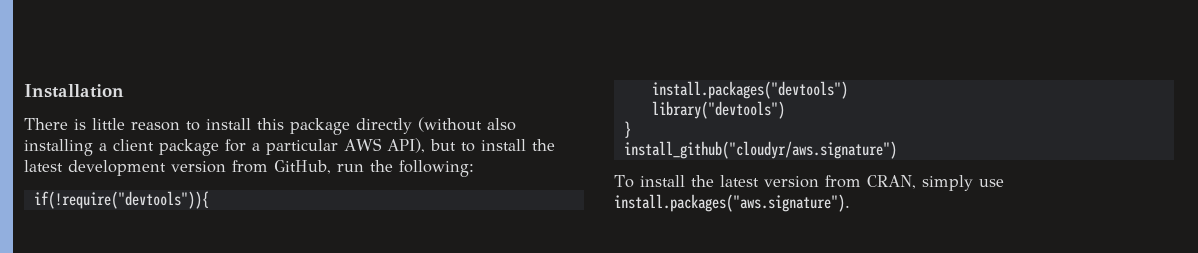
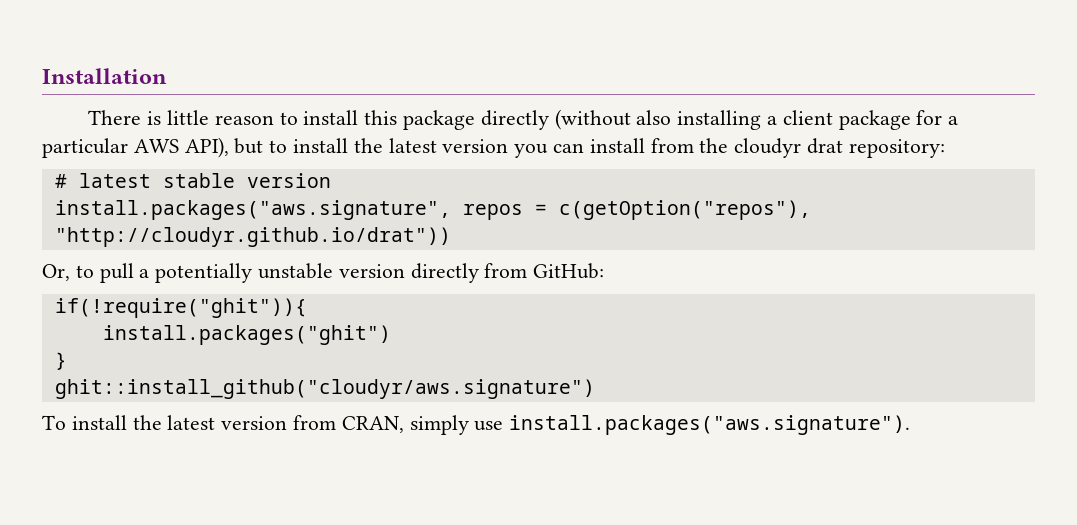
- There is little reason to install this package directly (without also installing a client package for a particular AWS API), but to install the latest development version from GitHub, run the following:
- if(!require("devtools")){
- install.packages("devtools")
- library("devtools")
+ There is little reason to install this package directly (without also installing a client package for a particular AWS API), but to install the latest version you can install from the cloudyr drat repository:
+ # latest stable version
+ install.packages("aws.signature", repos = c(getOption("repos"), "http://cloudyr.github.io/drat"))
+ Or, to pull a potentially unstable version directly from GitHub:
+ if(!require("ghit")){
+ install.packages("ghit")
- install_github("cloudyr/aws.signature")
+ ghit::install_github("cloudyr/aws.signature")

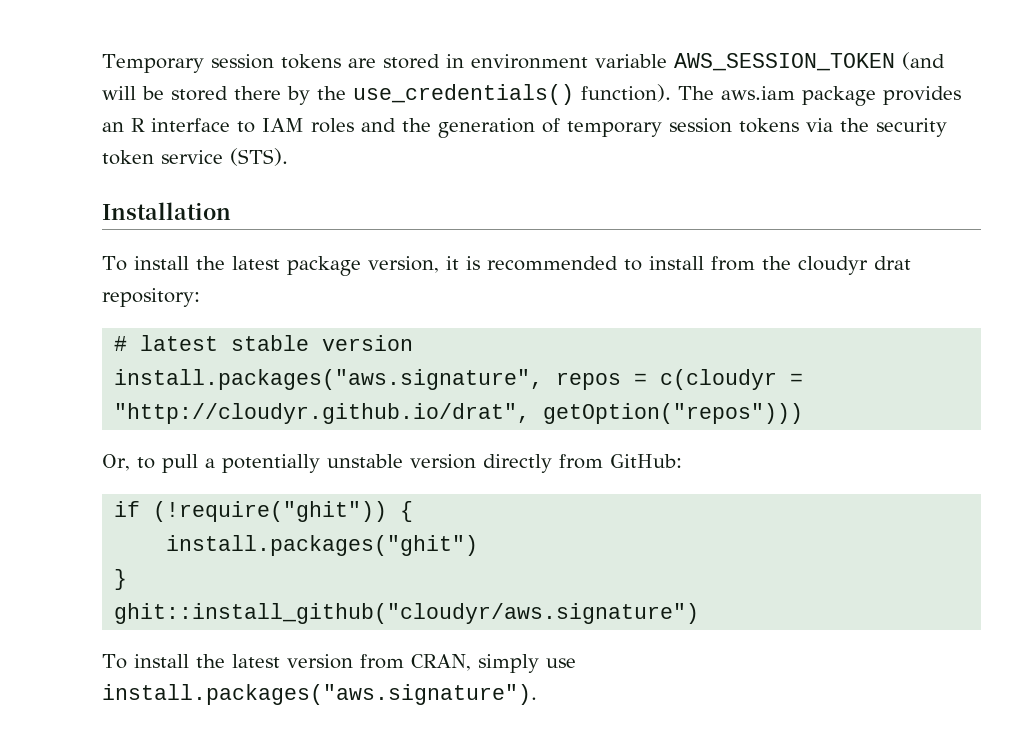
+ Temporary session tokens are stored in environment variable AWS_SESSION_TOKEN (and will be stored there by the use_credentials() function). The aws.iam package provides an R interface to IAM roles and the generation of temporary session tokens via the security token service (STS).
  Installation
- There is little reason to install this package directly (without also installing a client package for a particular AWS API), but to install the latest version you can install from the cloudyr drat repository:
+ To install the latest package version, it is recommended to install from the cloudyr drat repository:
- install.packages("aws.signature", repos = c(getOption("repos"), "http://cloudyr.github.io/drat"))
+ install.packages("aws.signature", repos = c(cloudyr = "http://cloudyr.github.io/drat", getOption("repos")))
- if(!require("ghit")){
+ if (!require("ghit")) {

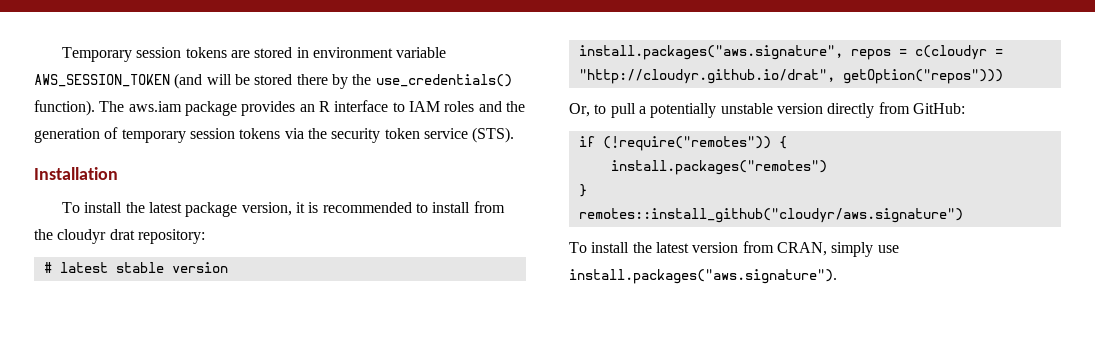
- if (!require("ghit")) {
+ if (!require("remotes")) {
- install.packages("ghit")
+ install.packages("remotes")
- ghit::install_github("cloudyr/aws.signature")
+ remotes::install_github("cloudyr/aws.signature")

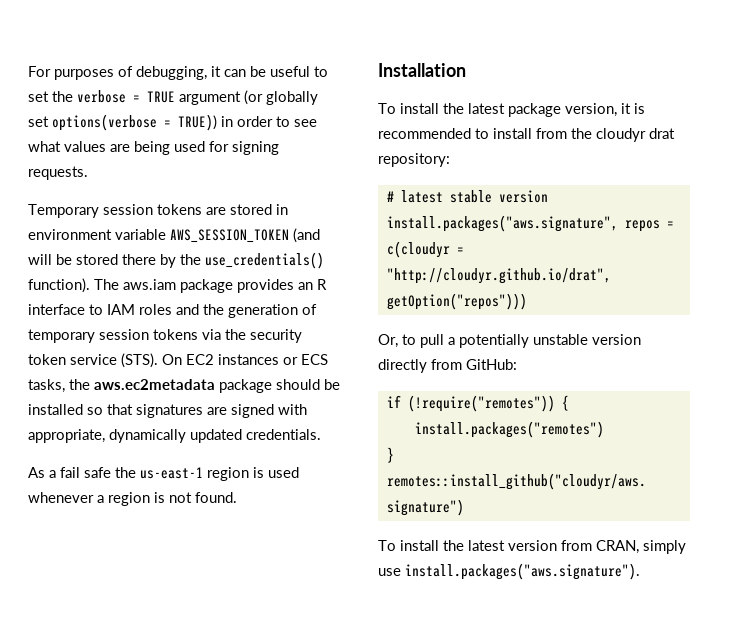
+ For purposes of debugging, it can be useful to set the verbose = TRUE argument (or globally set options(verbose = TRUE)) in order to see what values are being used for signing requests.
+ On EC2 instances or ECS tasks, the aws.ec2metadata package should be installed so that signatures are signed with appropriate, dynamically updated credentials.
+ As a fail safe the us-east-1 region is used whenever a region is not found.

